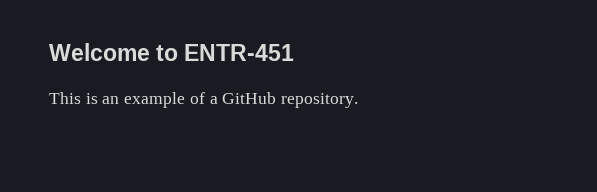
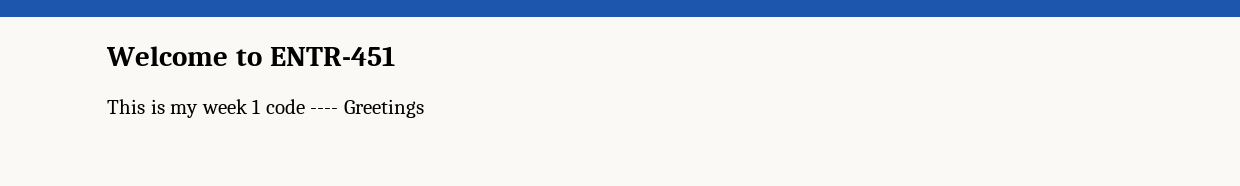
- This is an example of a GitHub repository.
+ This is my week 1 code ---- Greetings

